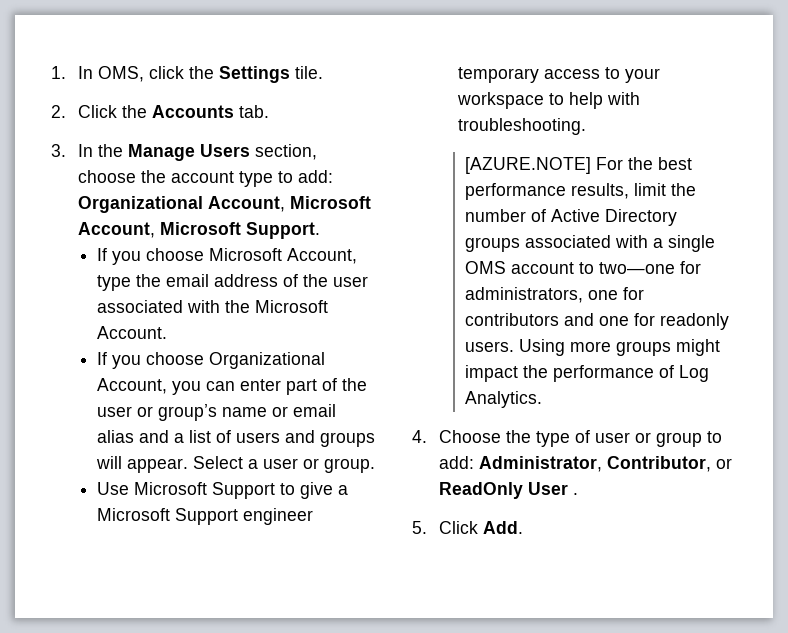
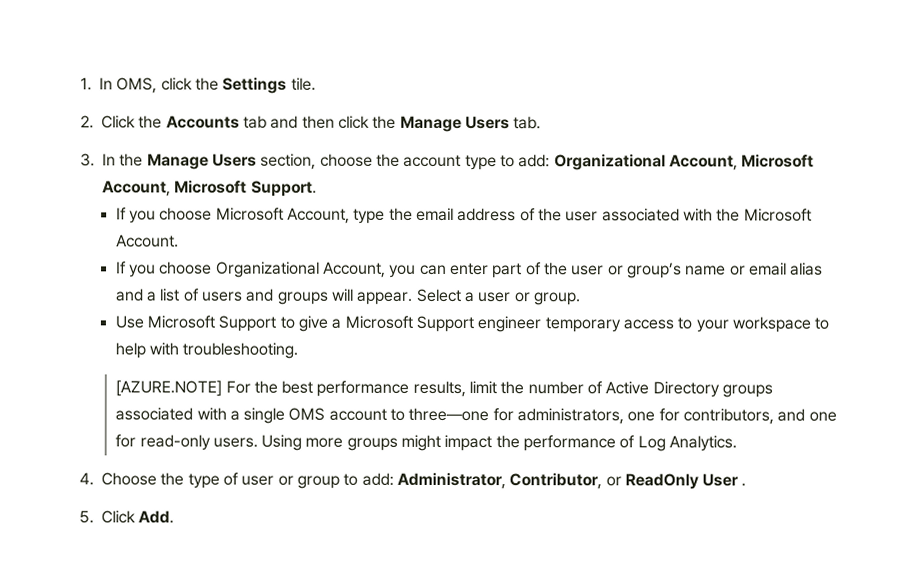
- 2. Click the Accounts tab.
+ 2. Click the Accounts tab and then click the Manage Users tab.
- [AZURE.NOTE] For the best performance results, limit the number of Active Directory groups associated with a single OMS account to two—one for administrators, one for contributors and one for readonly users.
+ [AZURE.NOTE] For the best performance results, limit the number of Active Directory groups associated with a single OMS account to three—one for administrators, one for contributors, and one for read-only users.

